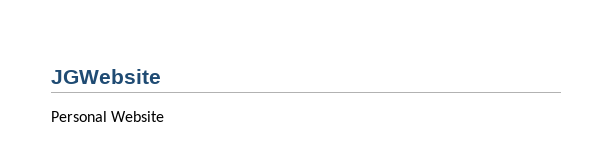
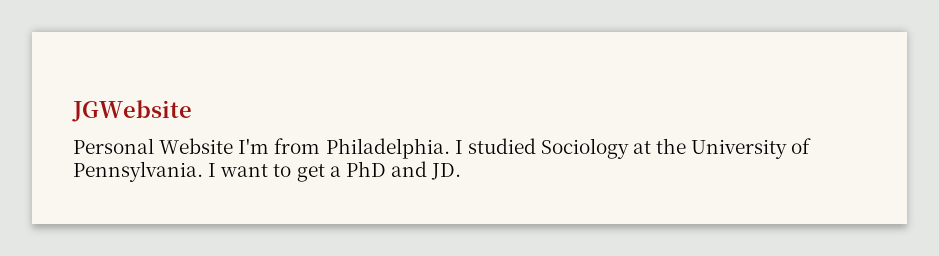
- Personal Website
+ Personal Website I'm from Philadelphia. I studied Sociology at the University of Pennsylvania. I want to get a PhD and JD.

